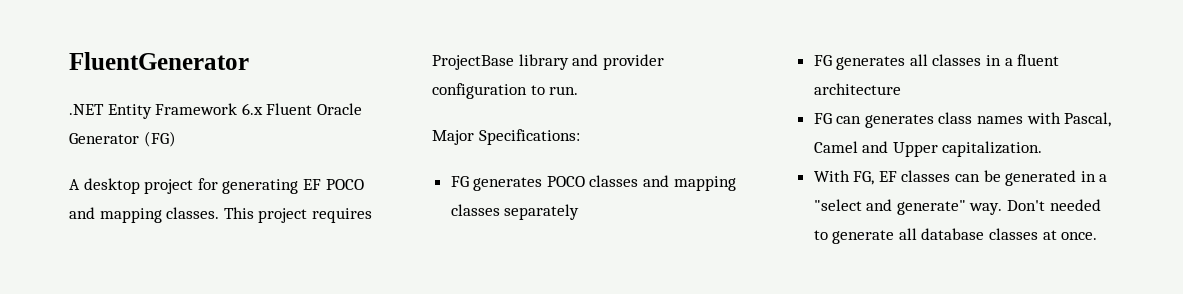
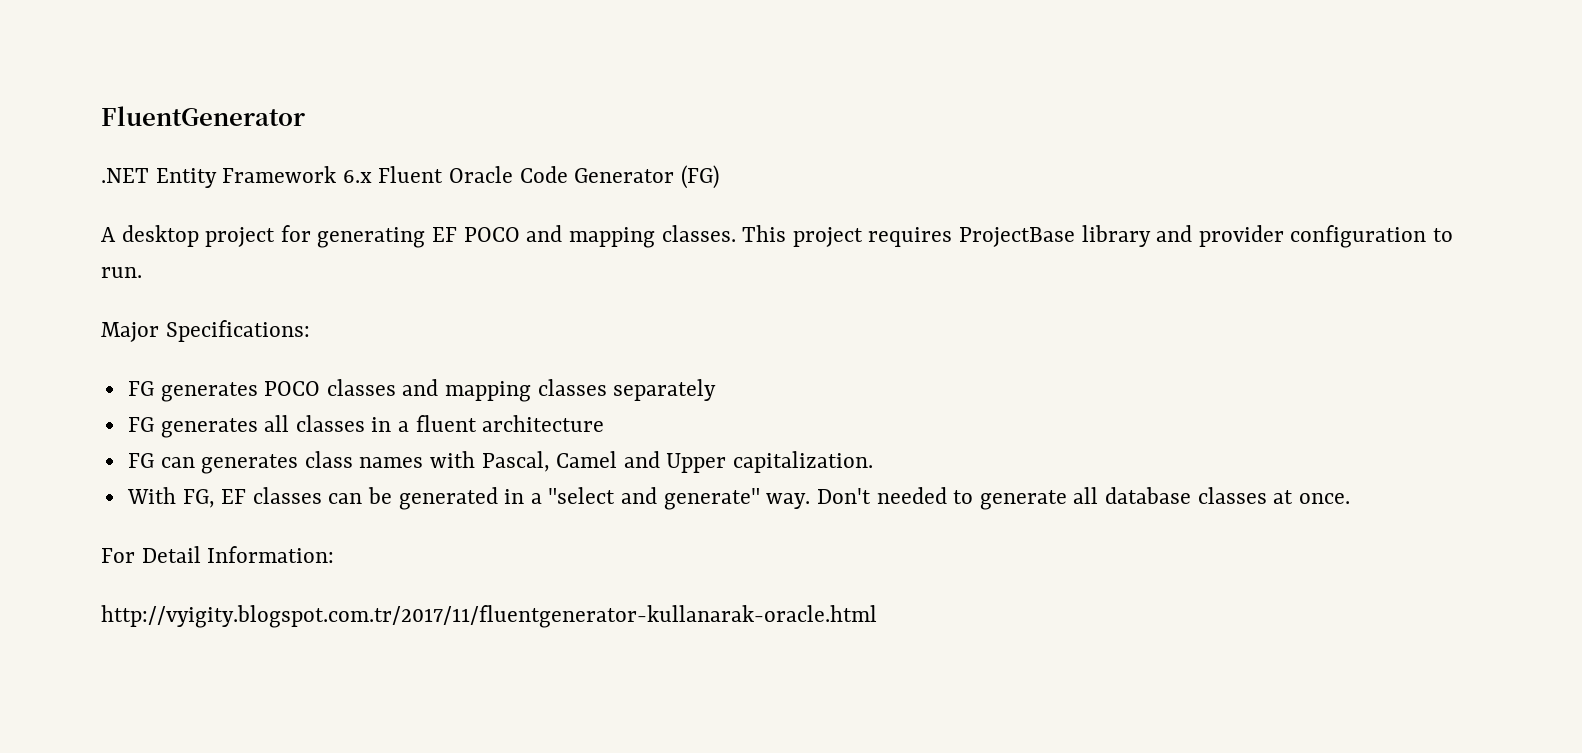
- .NET Entity Framework 6.x Fluent Oracle Generator (FG)
+ .NET Entity Framework 6.x Fluent Oracle Code Generator (FG)
+ For Detail Information:
+ http://vyigity.blogspot.com.tr/2017/11/fluentgenerator-kullanarak-oracle.html

